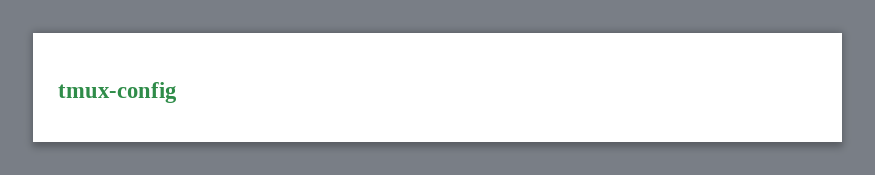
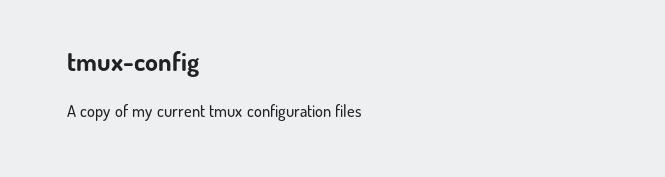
+ A copy of my current tmux configuration files

